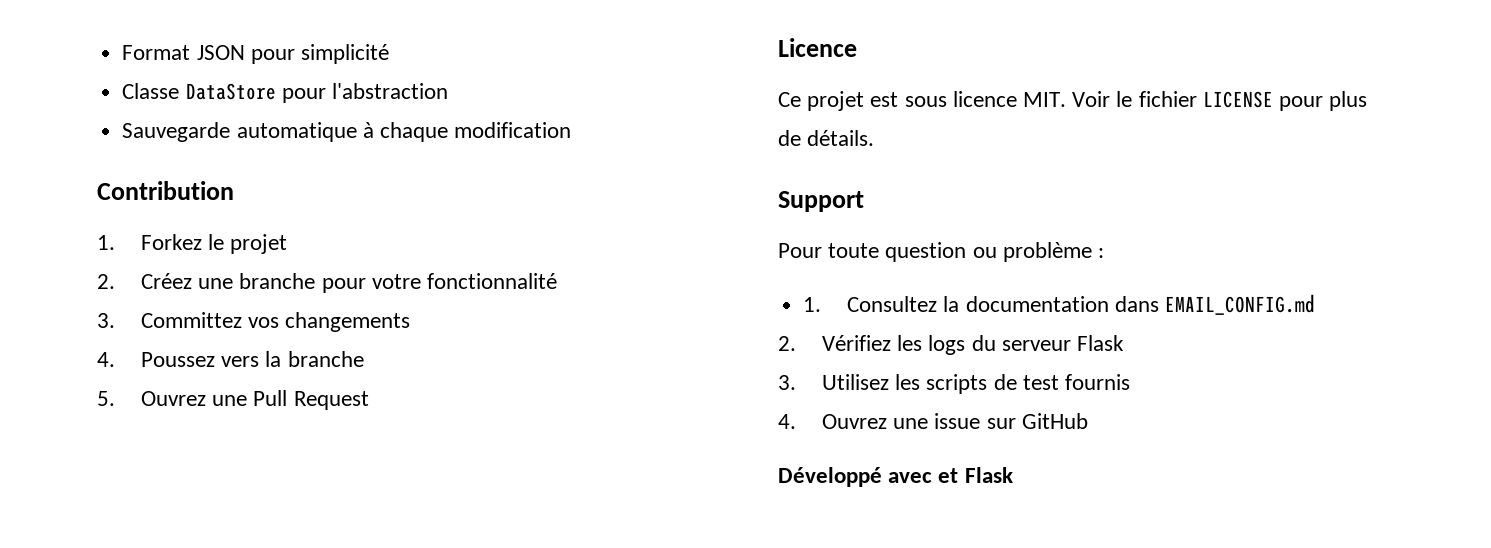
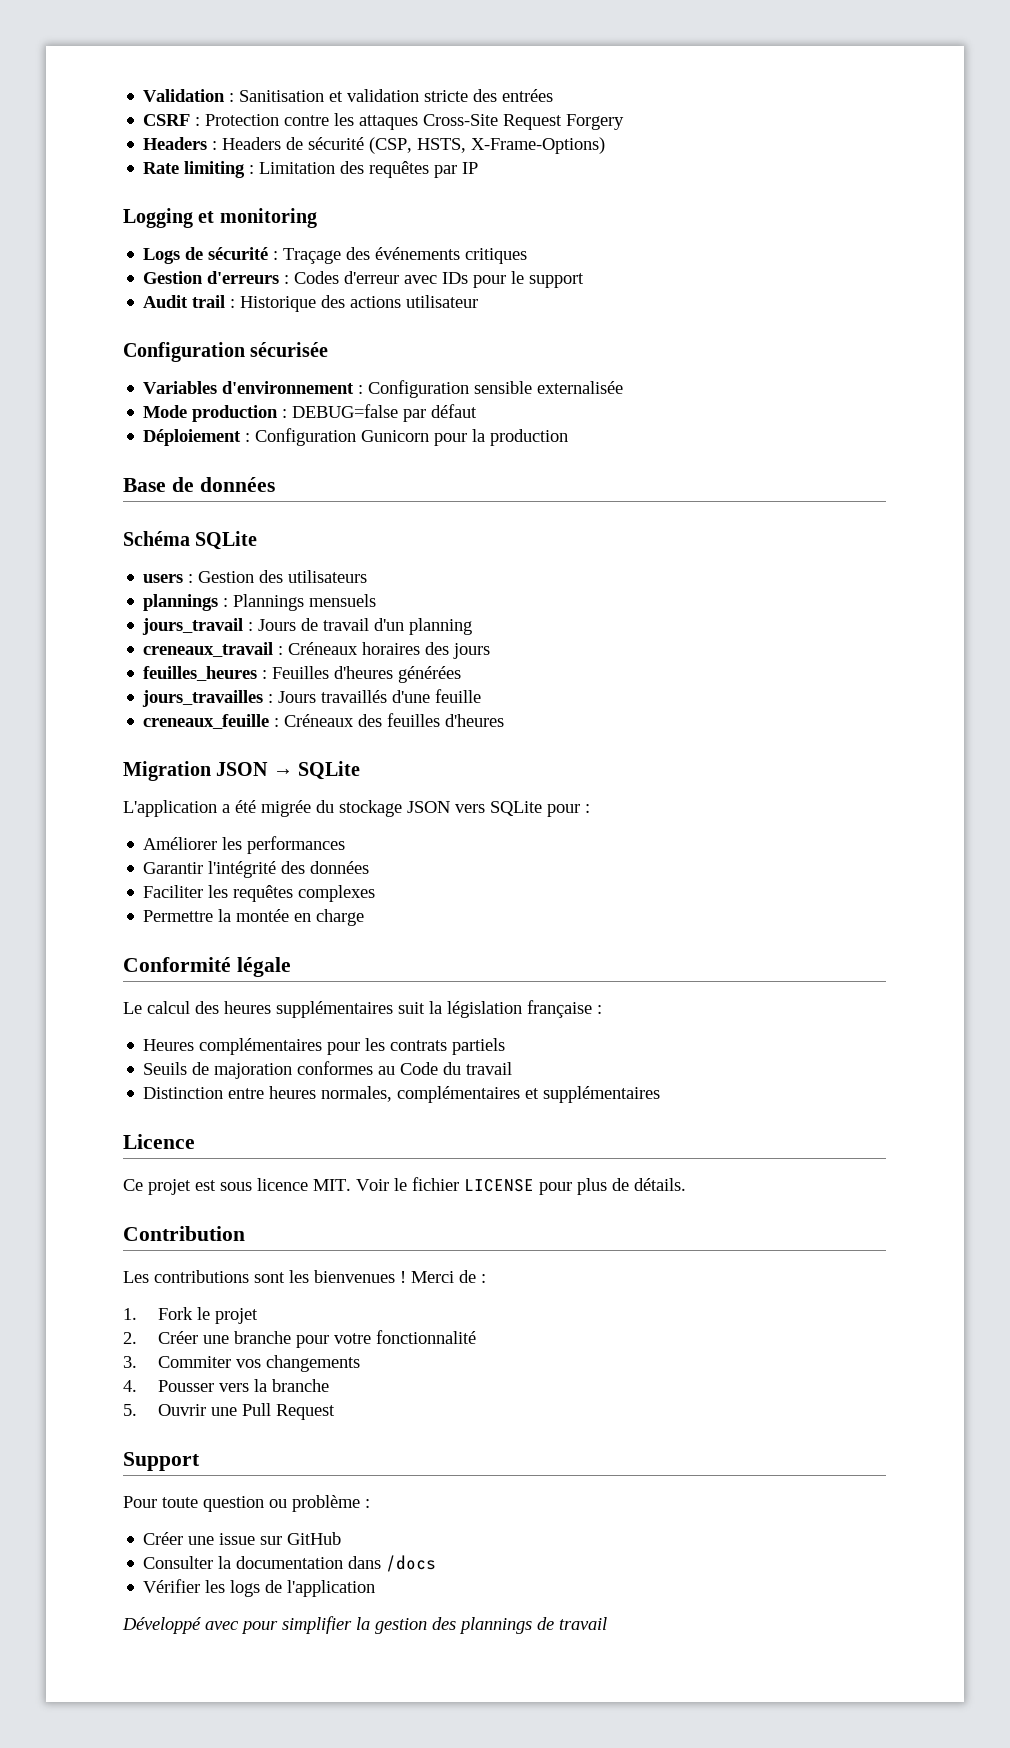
- Format JSON pour simplicité
- Classe DataStore pour l'abstraction
- Sauvegarde automatique à chaque modification
- Contribution
- 1. Forkez le projet
- 2. Créez une branche pour votre fonctionnalité
- 3. Committez vos changements
- 4. Poussez vers la branche
- 5. Ouvrez une Pull Request
+ Validation : Sanitisation et validation stricte des entrées
+ CSRF : Protection contre les attaques Cross-Site Request Forgery
+ Headers : Headers de sécurité (CSP, HSTS, X-Frame-Options)
+ Rate limiting : Limitation des requêtes par IP
+ Logging et monitoring
+ Logs de sécurité : Traçage des événements critiques
+ Gestion d'erreurs : Codes d'erreur avec IDs pour le support
+ Audit trail : Historique des actions utilisateur
+ Configuration sécurisée
+ Variables d'environnement : Configuration sensible externalisée
+ Mode production : DEBUG=false par défaut
+ Déploiement : Configuration Gunicorn pour la production
+ Base de données
+ Schéma SQLite
+ users : Gestion des utilisateurs
+ plannings : Plannings mensuels
+ jours_travail : Jours de travail d'un planning
+ creneaux_travail : Créneaux horaires des jours
+ feuilles_heures : Feuilles d'heures générées
+ jours_travailles : Jours travaillés d'une feuille
+ creneaux_feuille : Créneaux des feuilles d'heures
+ Migration JSON → SQLite
+ L'application a été migrée du stockage JSON vers SQLite pour :
+ Améliorer les performances
+ Garantir l'intégrité des données
+ Faciliter les requêtes complexes
+ Permettre la montée en charge
+ Conformité légale
+ Le calcul des heures supplémentaires suit la législation française :
+ Heures complémentaires pour les contrats partiels
+ Seuils de majoration conformes au Code du travail
+ Distinction entre heures normales, complémentaires et supplémentaires
+ Contribution
+ Les contributions sont les bienvenues ! Merci de :
+ 1. Fork le projet
+ 2. Créer une branche pour votre fonctionnalité
+ 3. Commiter vos changements
+ 4. Pousser vers la branche
+ 5. Ouvrir une Pull Request
- 1. Consultez la documentation dans EMAIL_CONFIG.md
- 2. Vérifiez les logs du serveur Flask
- 3. Utilisez les scripts de test fournis
- 4. Ouvrez une issue sur GitHub
- Développé avec et Flask
+ Créer une issue sur GitHub
+ Consulter la documentation dans /docs
+ Vérifier les logs de l'application
+ Développé avec pour simplifier la gestion des plannings de travail

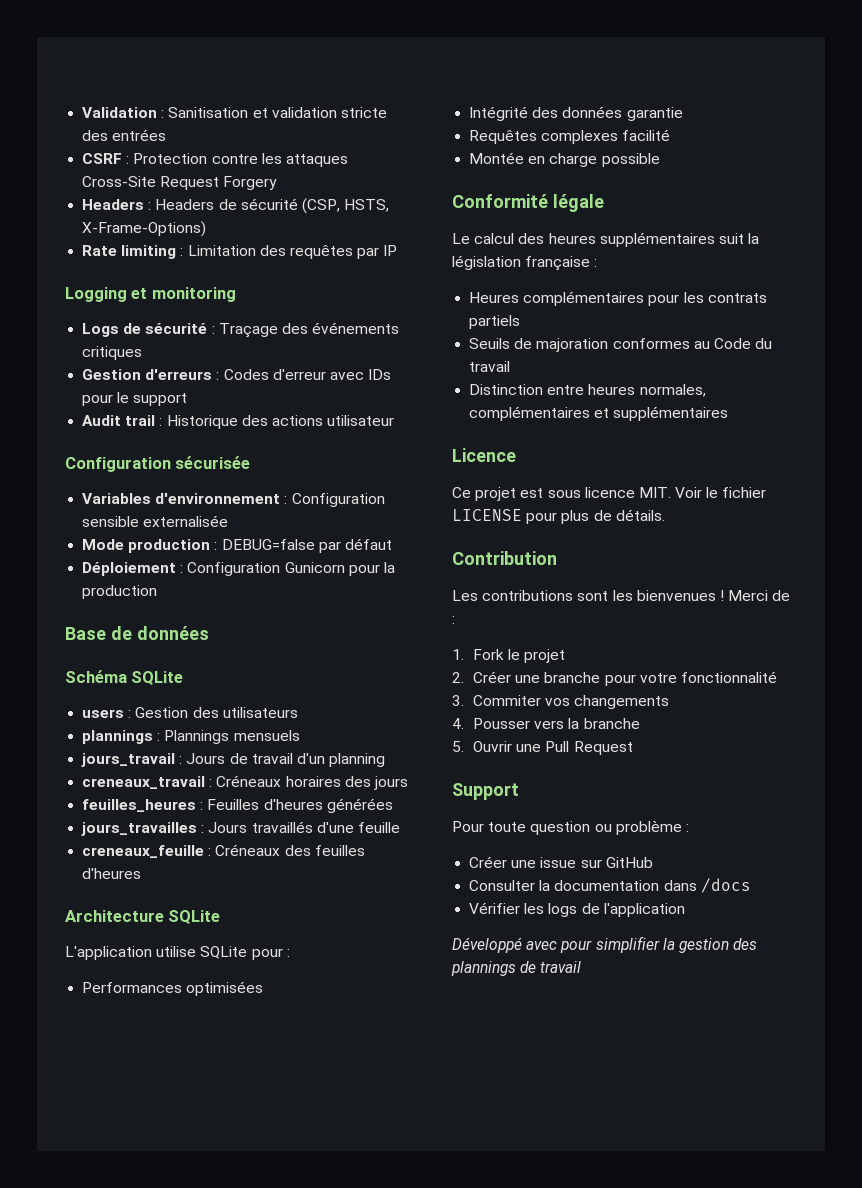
- Migration JSON → SQLite
+ Architecture SQLite
- L'application a été migrée du stockage JSON vers SQLite pour :
- Améliorer les performances
- Garantir l'intégrité des données
- Faciliter les requêtes complexes
- Permettre la montée en charge
+ L'application utilise SQLite pour :
+ Performances optimisées
+ Intégrité des données garantie
+ Requêtes complexes facilité
+ Montée en charge possible

